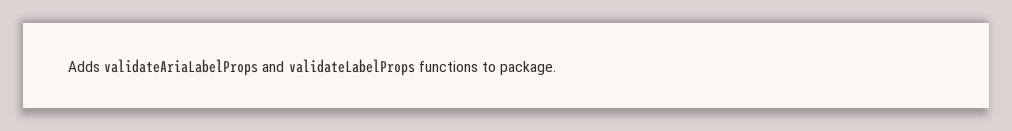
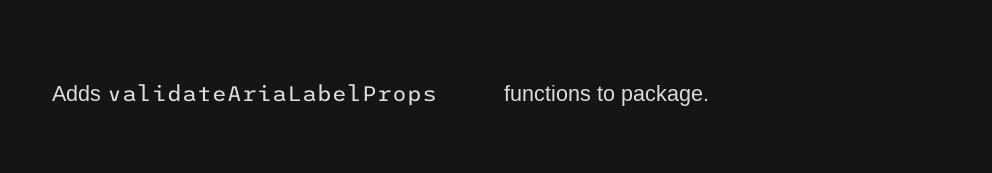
- Adds validateAriaLabelProps and validateLabelProps functions to package.
+ Adds validateAriaLabelProps functions to package.

